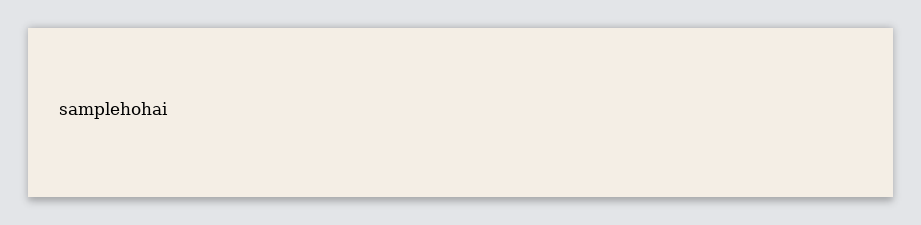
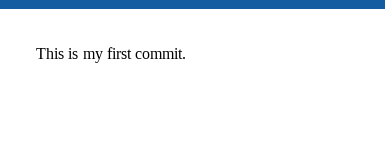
- samplehohai
+ This is my first commit.

